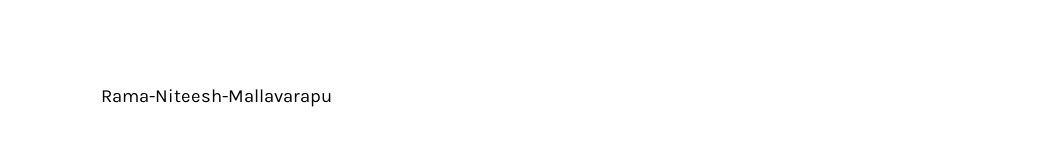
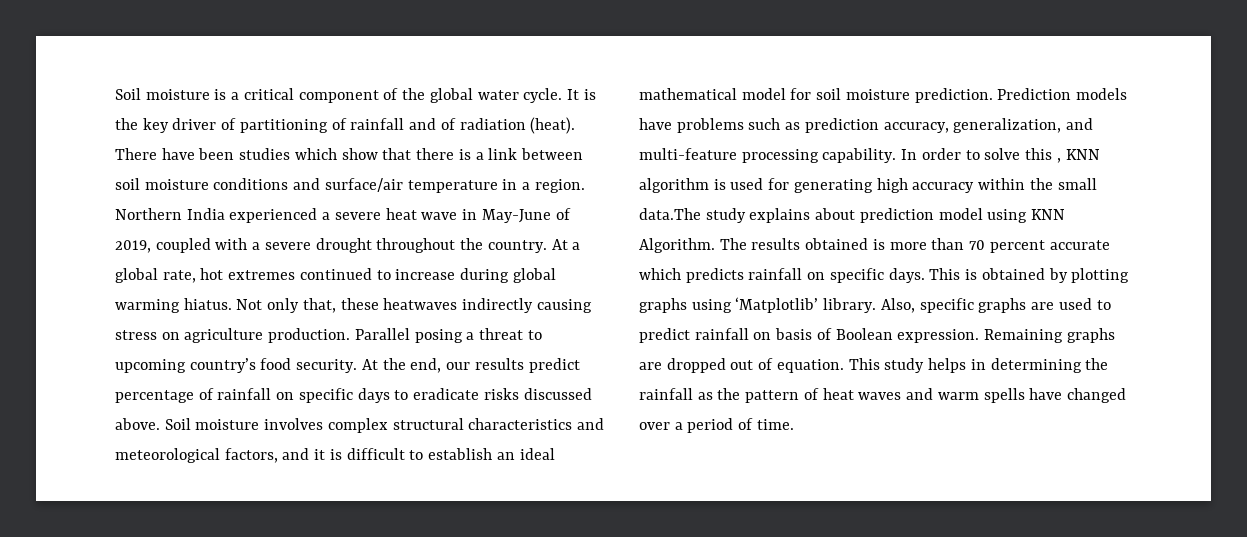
- Rama-Niteesh-Mallavarapu
+ Soil moisture is a critical component of the global water cycle. It is the key driver of partitioning of rainfall and of radiation (heat). There have been studies which show that there is a link between soil moisture conditions and surface/air temperature in a region. Northern India experienced a severe heat wave in May-June of 2019, coupled with a severe drought throughout the country. At a global rate, hot extremes continued to increase during global warming hiatus. Not only that, these heatwaves indirectly causing stress on agriculture production. Parallel posing a threat to upcoming country’s food security. At the end, our results predict percentage of rainfall on specific days to eradicate risks discussed above. Soil moisture involves complex structural characteristics and meteorological factors, and it is difficult to establish an ideal mathematical model for soil moisture prediction. Prediction models have problems such as prediction accuracy, generalization, and multi-feature processing capability. In order to solve this , KNN algorithm is used for generating high accuracy within the small data.The study explains about prediction model using KNN Algorithm. The results obtained is more than 70 percent accurate which predicts rainfall on specific days. This is obtained by plotting graphs using ‘Matplotlib’ library. Also, specific graphs are used to predict rainfall on basis of Boolean expression. Remaining graphs are dropped out of equation. This study helps in determining the rainfall as the pattern of heat waves and warm spells have changed over a period of time.

